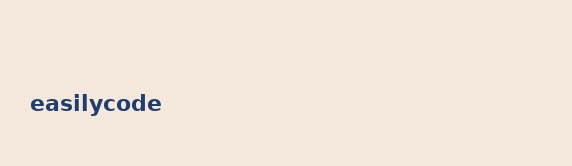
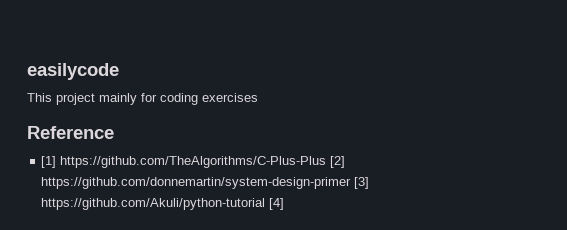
+ This project mainly for coding exercises
+ Reference
+ [1] https://github.com/TheAlgorithms/C-Plus-Plus [2] https://github.com/donnemartin/system-design-primer [3] https://github.com/Akuli/python-tutorial [4]

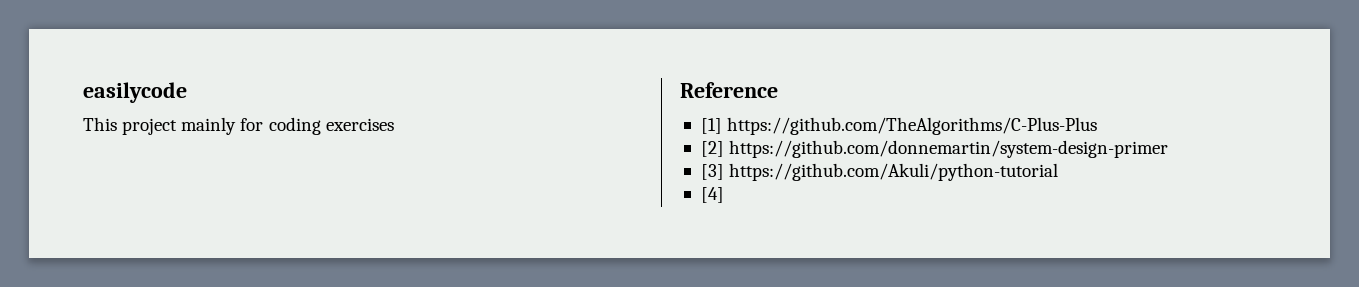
- [1] https://github.com/TheAlgorithms/C-Plus-Plus [2] https://github.com/donnemartin/system-design-primer [3] https://github.com/Akuli/python-tutorial [4]
+ [1] https://github.com/TheAlgorithms/C-Plus-Plus
+ [2] https://github.com/donnemartin/system-design-primer
+ [3] https://github.com/Akuli/python-tutorial
+ [4]

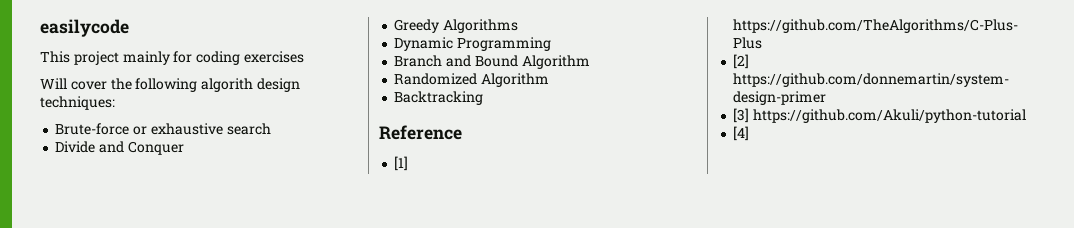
+ Will cover the following algorith design techniques:
+ Brute-force or exhaustive search
+ Divide and Conquer
+ Greedy Algorithms
+ Dynamic Programming
+ Branch and Bound Algorithm
+ Randomized Algorithm
+ Backtracking

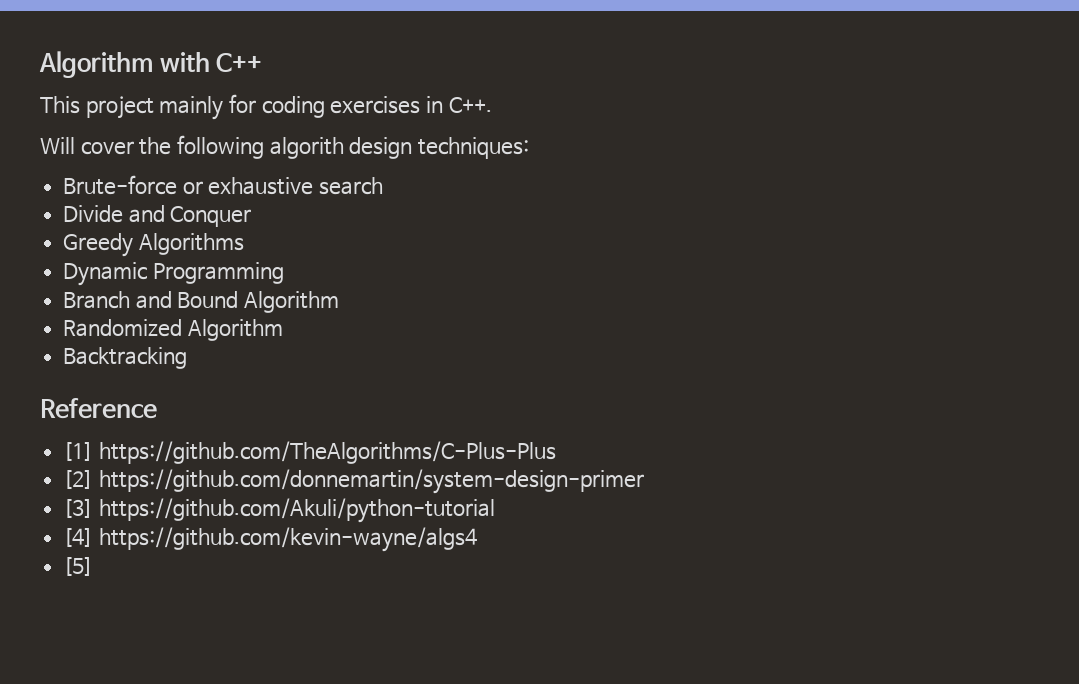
- easilycode
+ Algorithm with C++
- This project mainly for coding exercises
+ This project mainly for coding exercises in C++.
- [4]
+ [4] https://github.com/kevin-wayne/algs4
+ [5]

